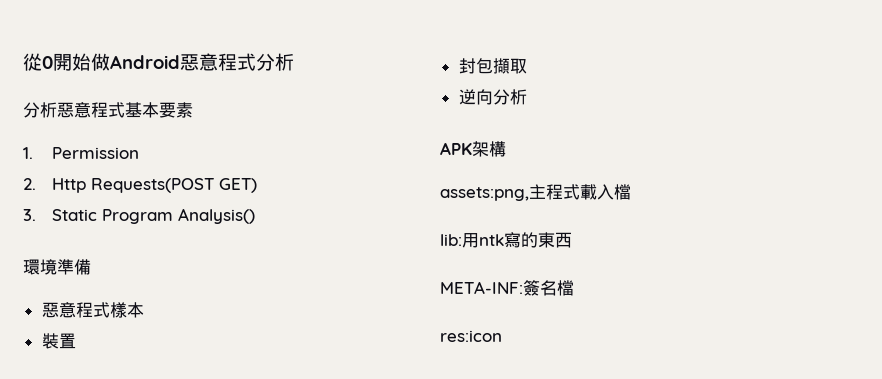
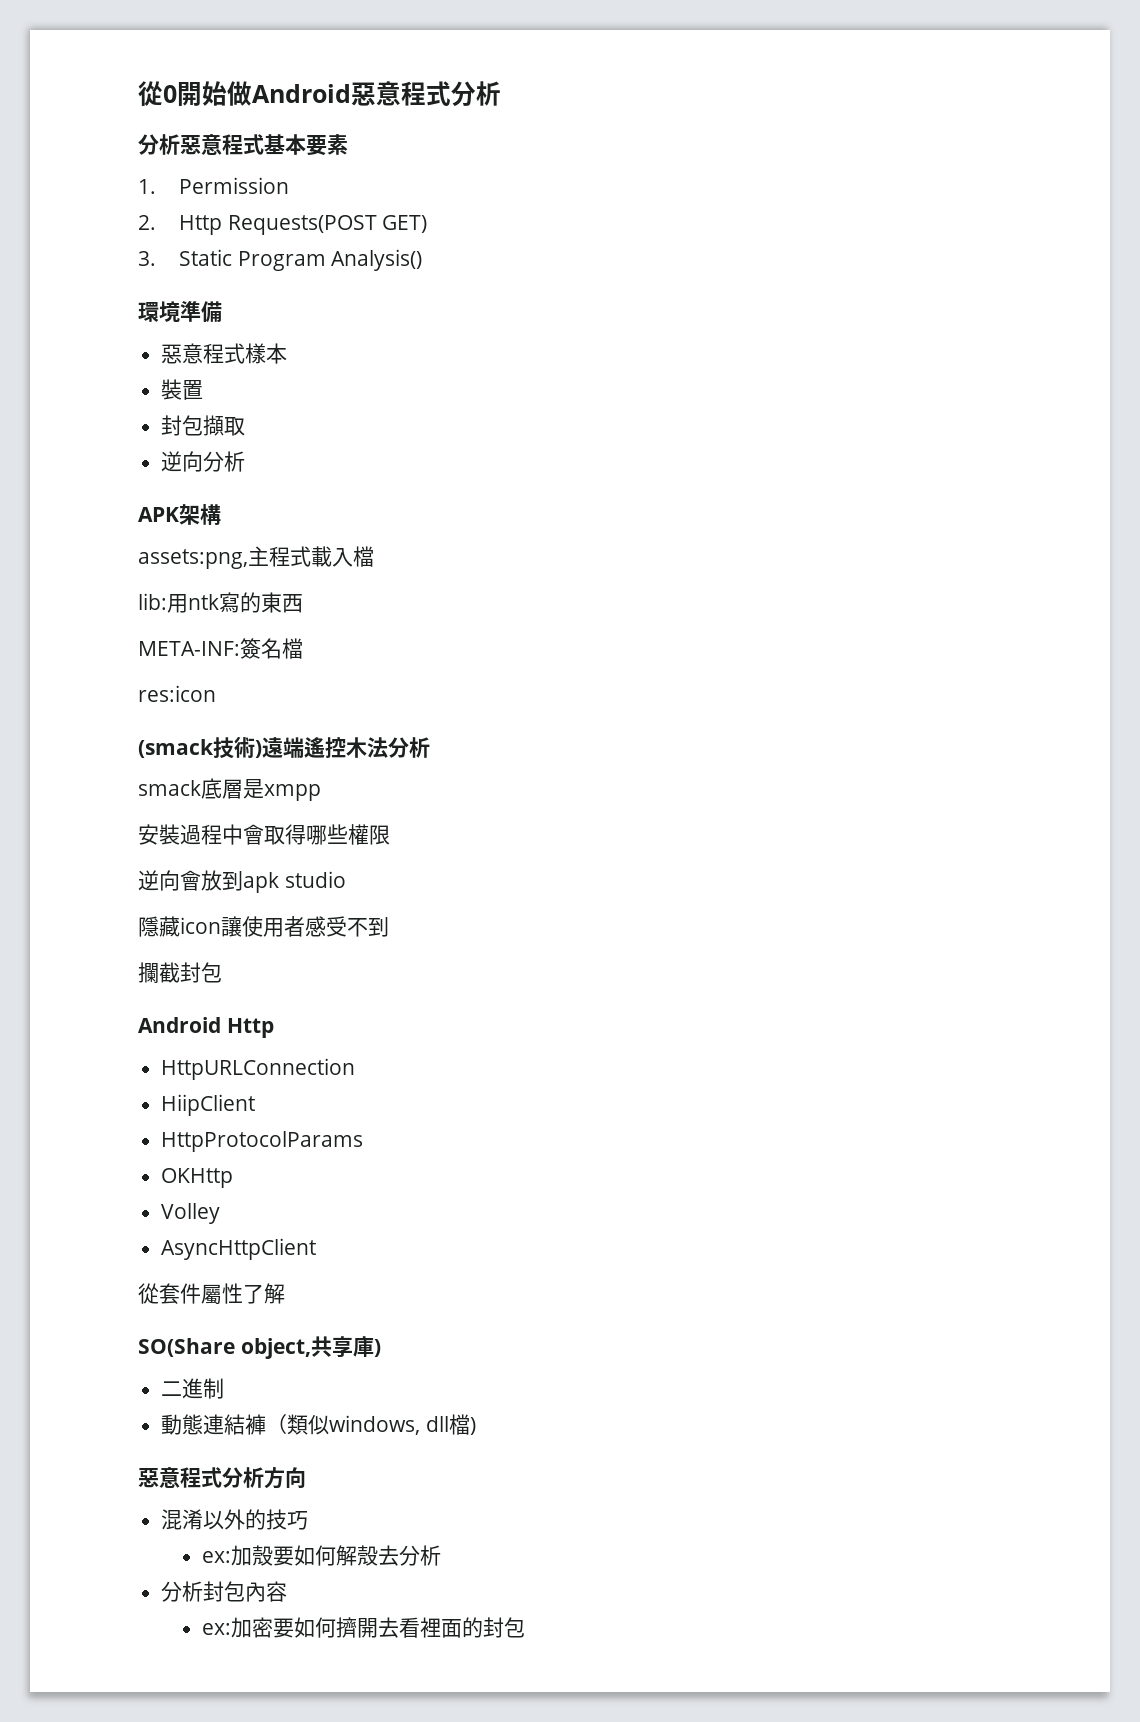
+ (smack技術)遠端遙控木法分析
+ smack底層是xmpp
+ 安裝過程中會取得哪些權限
+ 逆向會放到apk studio
+ 隱藏icon讓使用者感受不到
+ 攔截封包
+ Android Http
+ HttpURLConnection
+ HiipClient
+ HttpProtocolParams
+ OKHttp
+ Volley
+ AsyncHttpClient
+ 從套件屬性了解
+ SO(Share object,共享庫)
+ 二進制
+ 動態連結褲（類似windows, dll檔)
+ 惡意程式分析方向
+ 混淆以外的技巧
+ ex:加殼要如何解殼去分析
+ 分析封包內容
+ ex:加密要如何擠開去看裡面的封包

